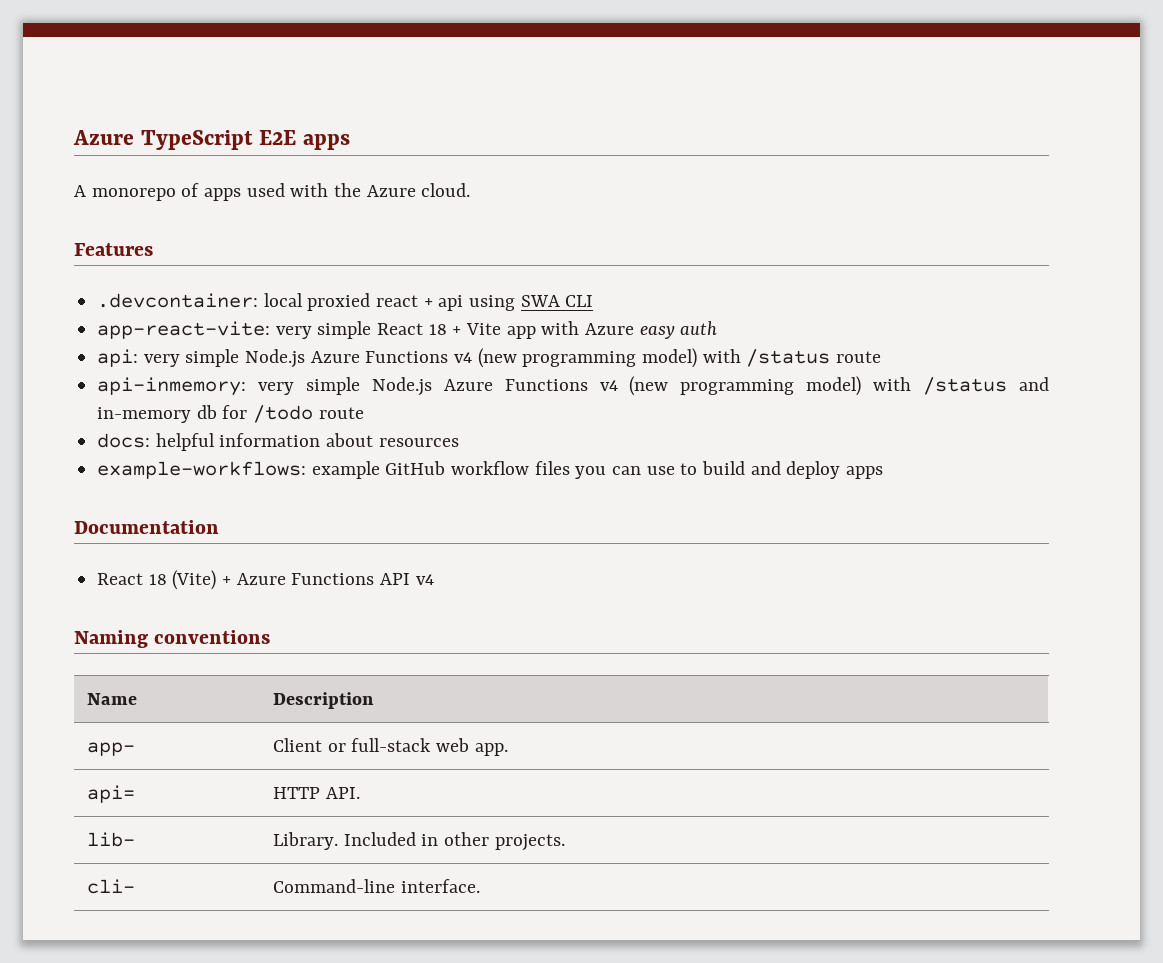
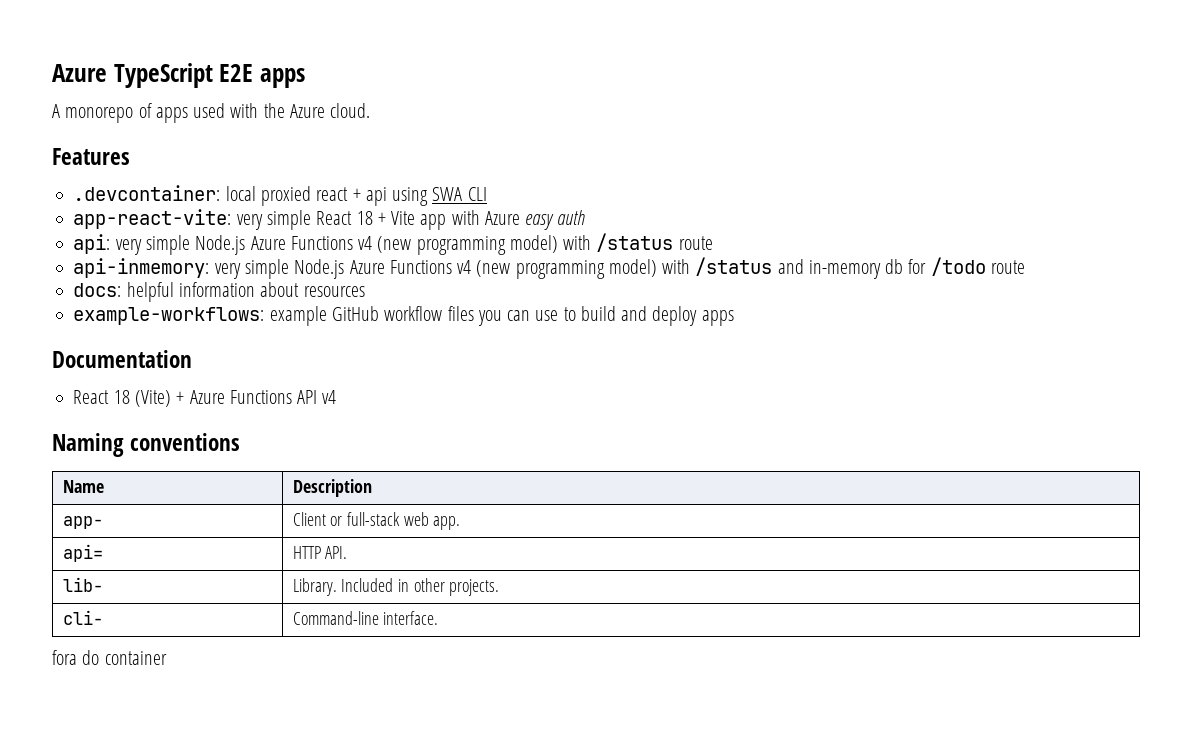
+ fora do container

